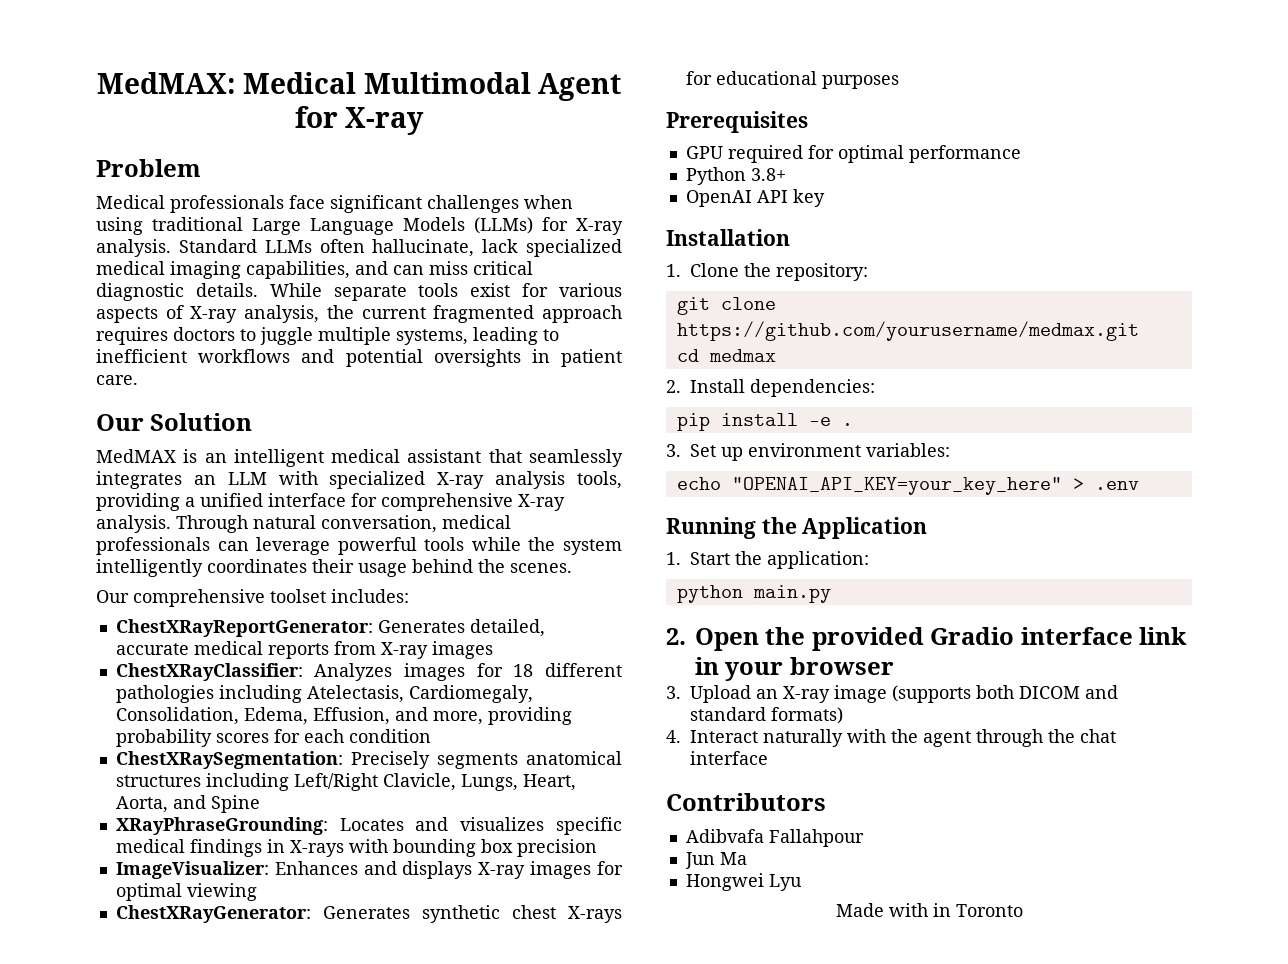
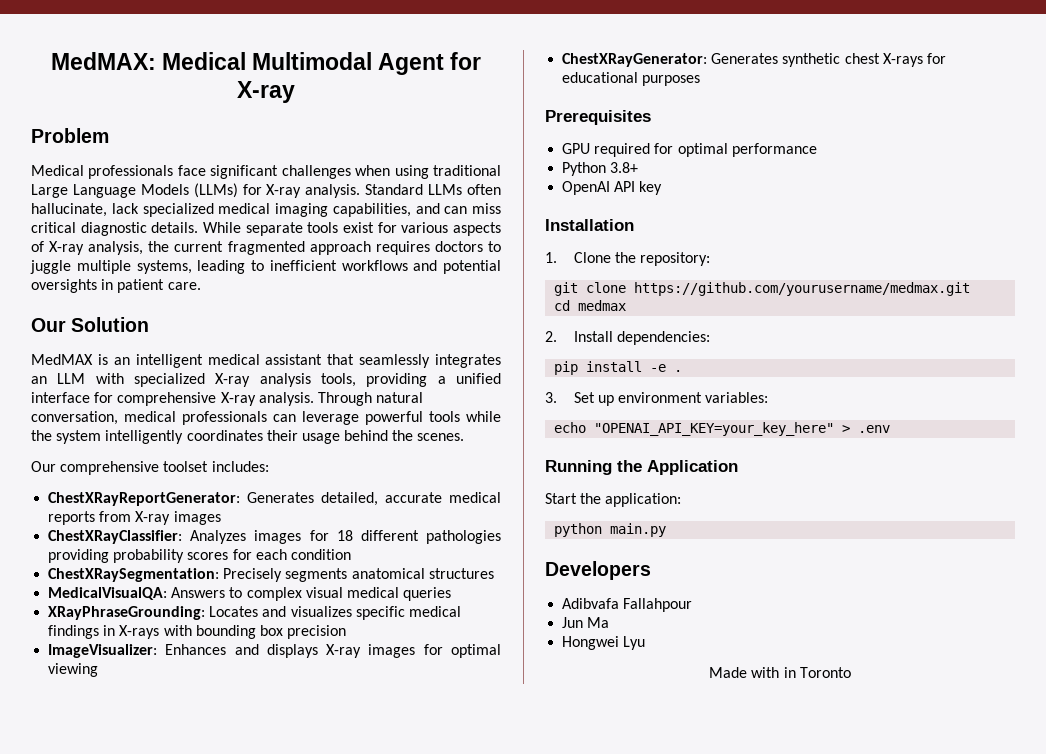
- ChestXRayClassifier: Analyzes images for 18 different pathologies including Atelectasis, Cardiomegaly, Consolidation, Edema, Effusion, and more, providing probability scores for each condition
+ ChestXRayClassifier: Analyzes images for 18 different pathologies providing probability scores for each condition
- ChestXRaySegmentation: Precisely segments anatomical structures including Left/Right Clavicle, Lungs, Heart, Aorta, and Spine
+ ChestXRaySegmentation: Precisely segments anatomical structures
+ MedicalVisualQA: Answers to complex visual medical queries
- 1. Start the application:
+ Start the application:
- 2. Open the provided Gradio interface link in your browser
- 3. Upload an X-ray image (supports both DICOM and standard formats)
- 4. Interact naturally with the agent through the chat interface
- Contributors
+ Developers

